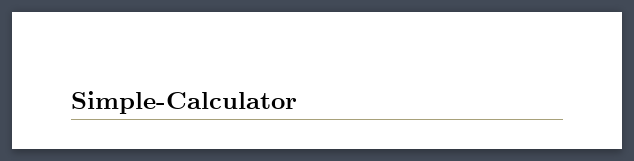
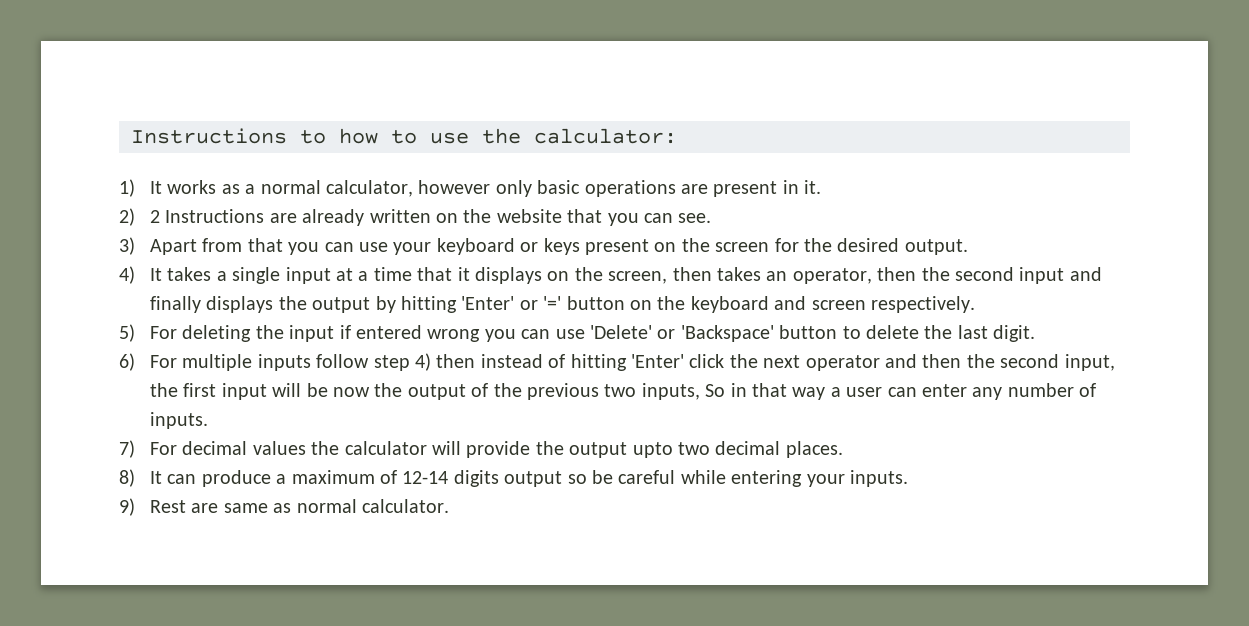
- Simple-Calculator
+ Instructions to how to use the calculator:
+ 1) It works as a normal calculator, however only basic operations are present in it.
+ 2) 2 Instructions are already written on the website that you can see.
+ 3) Apart from that you can use your keyboard or keys present on the screen for the desired output.
+ 4) It takes a single input at a time that it displays on the screen, then takes an operator, then the second input and finally displays the output by hitting 'Enter' or '=' button on the keyboard and screen respectively.
+ 5) For deleting the input if entered wrong you can use 'Delete' or 'Backspace' button to delete the last digit.
+ 6) For multiple inputs follow step 4) then instead of hitting 'Enter' click the next operator and then the second input, the first input will be now the output of the previous two inputs, So in that way a user can enter any number of inputs.
+ 7) For decimal values the calculator will provide the output upto two decimal places.
+ 8) It can produce a maximum of 12-14 digits output so be careful while entering your inputs.
+ 9) Rest are same as normal calculator.

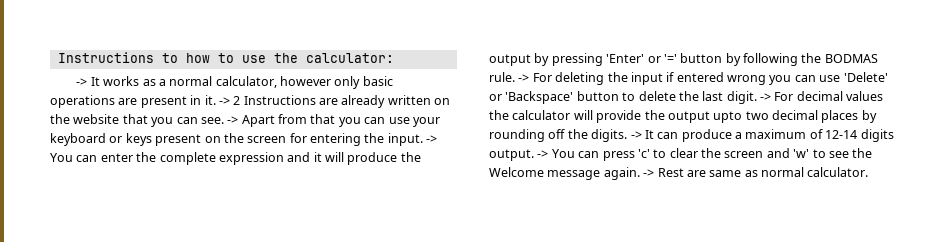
- 1) It works as a normal calculator, however only basic operations are present in it.
- 2) 2 Instructions are already written on the website that you can see.
- 3) Apart from that you can use your keyboard or keys present on the screen for the desired output.
- 4) It takes a single input at a time that it displays on the screen, then takes an operator, then the second input and finally displays the output by hitting 'Enter' or '=' button on the keyboard and screen respectively.
- 5) For deleting the input if entered wrong you can use 'Delete' or 'Backspace' button to delete the last digit.
- 6) For multiple inputs follow step 4) then instead of hitting 'Enter' click the next operator and then the second input, the first input will be now the output of the previous two inputs, So in that way a user can enter any number of inputs.
- 7) For decimal values the calculator will provide the output upto two decimal places.
- 8) It can produce a maximum of 12-14 digits output so be careful while entering your inputs.
- 9) Rest are same as normal calculator.
+ -> It works as a normal calculator, however only basic operations are present in it. -> 2 Instructions are already written on the website that you can see. -> Apart from that you can use your keyboard or keys present on the screen for entering the input. -> You can enter the complete expression and it will produce the output by pressing 'Enter' or '=' button by following the BODMAS rule. -> For deleting the input if entered wrong you can use 'Delete' or 'Backspace' button to delete the last digit. -> For decimal values the calculator will provide the output upto two decimal places by rounding off the digits. -> It can produce a maximum of 12-14 digits output. -> You can press 'c' to clear the screen and 'w' to see the Welcome message again. -> Rest are same as normal calculator.

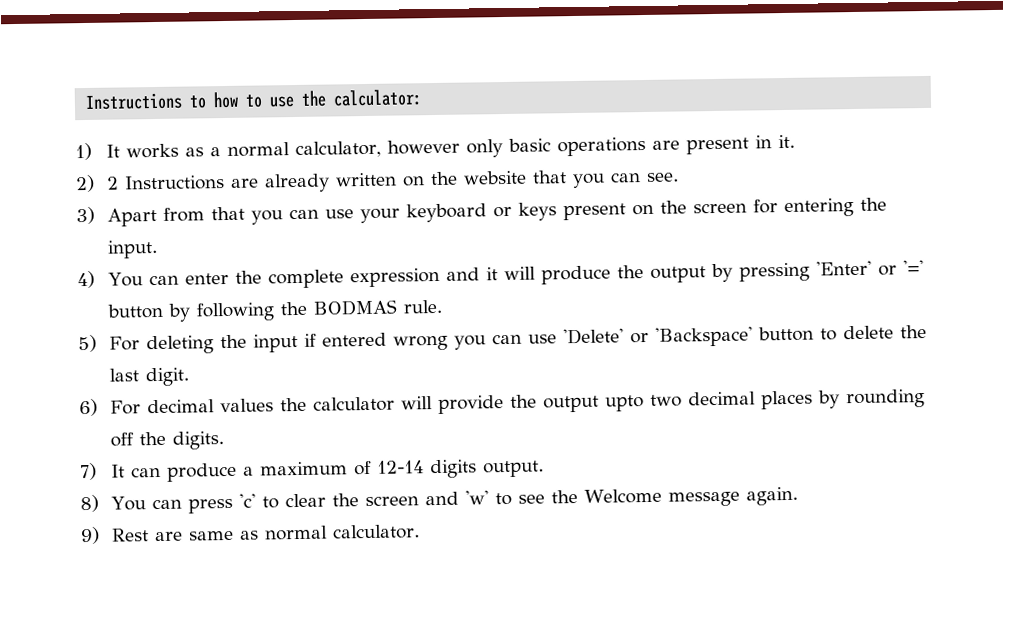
- -> It works as a normal calculator, however only basic operations are present in it. -> 2 Instructions are already written on the website that you can see. -> Apart from that you can use your keyboard or keys present on the screen for entering the input. -> You can enter the complete expression and it will produce the output by pressing 'Enter' or '=' button by following the BODMAS rule. -> For deleting the input if entered wrong you can use 'Delete' or 'Backspace' button to delete the last digit. -> For decimal values the calculator will provide the output upto two decimal places by rounding off the digits. -> It can produce a maximum of 12-14 digits output. -> You can press 'c' to clear the screen and 'w' to see the Welcome message again. -> Rest are same as normal calculator.
+ 1) It works as a normal calculator, however only basic operations are present in it.
+ 2) 2 Instructions are already written on the website that you can see.
+ 3) Apart from that you can use your keyboard or keys present on the screen for entering the input.
+ 4) You can enter the complete expression and it will produce the output by pressing 'Enter' or '=' button by following the BODMAS rule.
+ 5) For deleting the input if entered wrong you can use 'Delete' or 'Backspace' button to delete the last digit.
+ 6) For decimal values the calculator will provide the output upto two decimal places by rounding off the digits.
+ 7) It can produce a maximum of 12-14 digits output.
+ 8) You can press 'c' to clear the screen and 'w' to see the Welcome message again.
+ 9) Rest are same as normal calculator.

